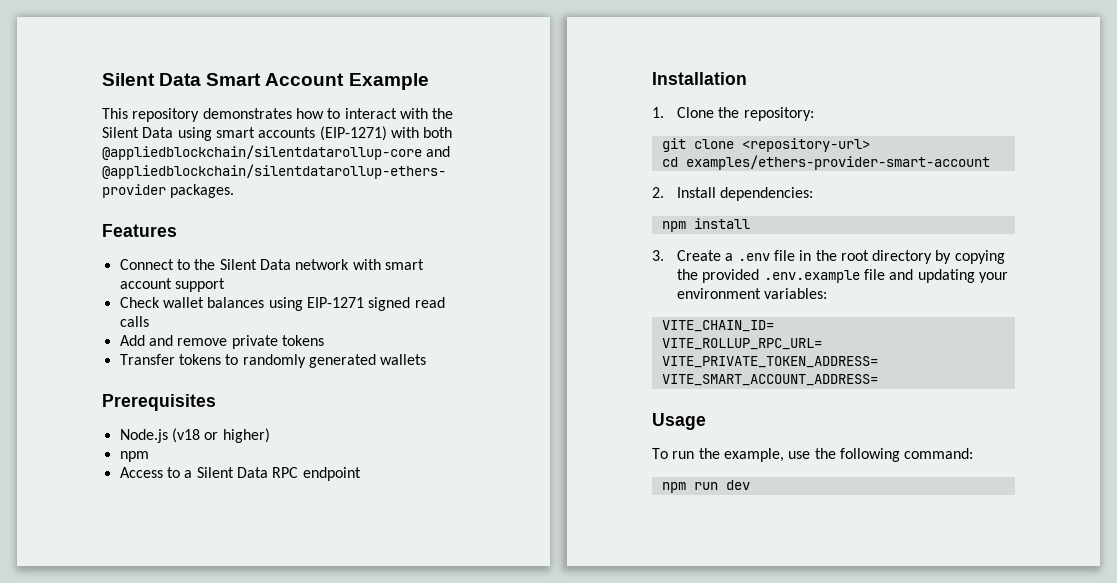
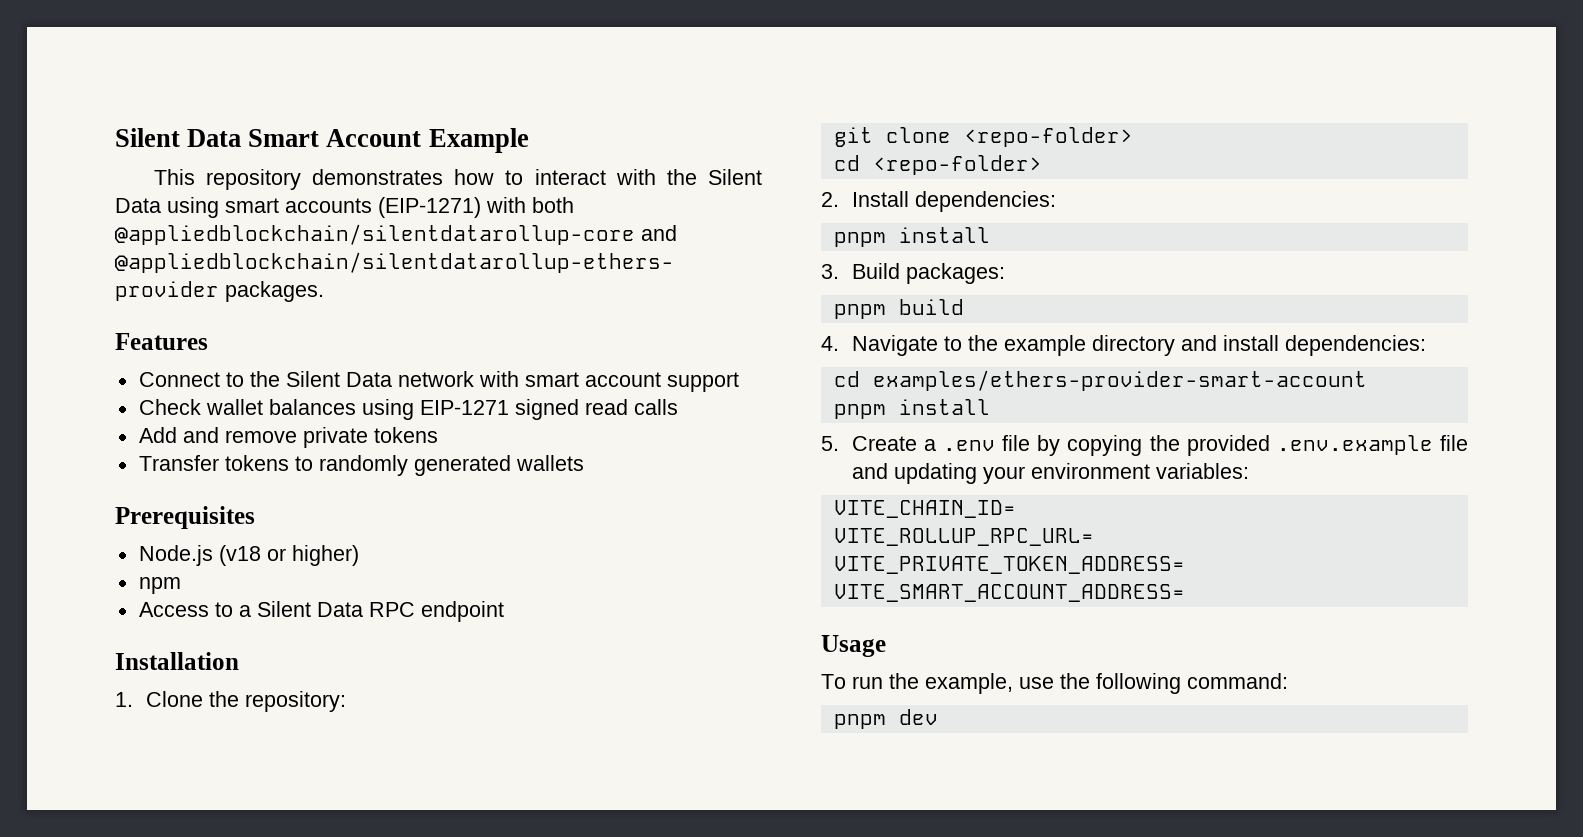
- git clone <repository-url>
- cd examples/ethers-provider-smart-account
+ git clone <repo-folder>
+ cd <repo-folder>
  2. Install dependencies:
- npm install
- 3. Create a .env file in the root directory by copying the provided .env.example file and updating your environment variables:
+ pnpm install
+ 3. Build packages:
+ pnpm build
+ 4. Navigate to the example directory and install dependencies:
+ cd examples/ethers-provider-smart-account
+ pnpm install
+ 5. Create a .env file by copying the provided .env.example file and updating your environment variables:
- npm run dev
+ pnpm dev

